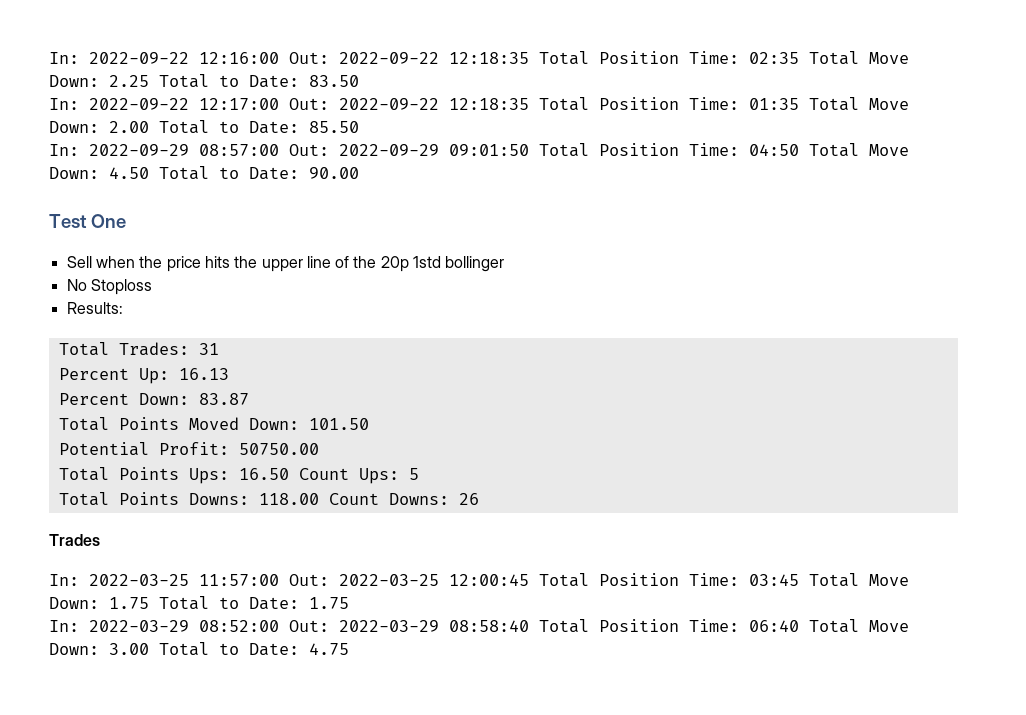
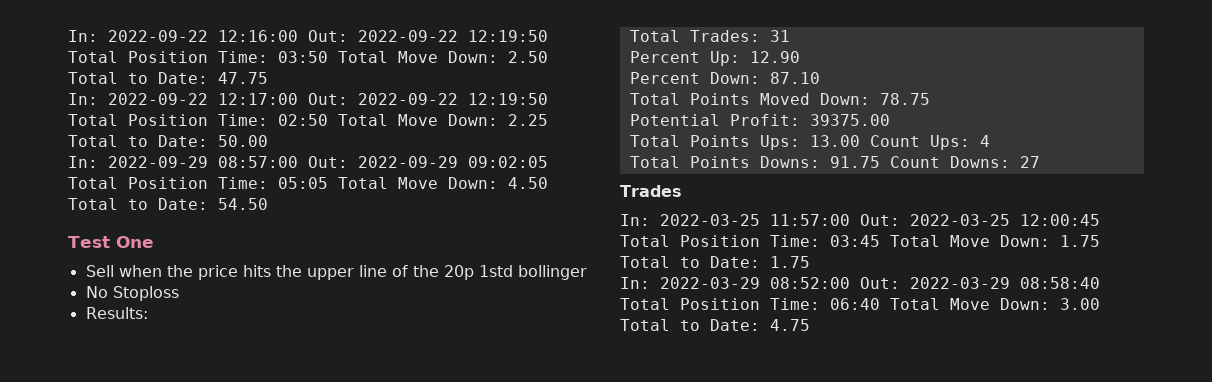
- In: 2022-09-22 12:16:00 Out: 2022-09-22 12:18:35 Total Position Time: 02:35 Total Move Down: 2.25 Total to Date: 83.50
- In: 2022-09-22 12:17:00 Out: 2022-09-22 12:18:35 Total Position Time: 01:35 Total Move Down: 2.00 Total to Date: 85.50
+ In: 2022-09-22 12:16:00 Out: 2022-09-22 12:19:50 Total Position Time: 03:50 Total Move Down: 2.50 Total to Date: 47.75
+ In: 2022-09-22 12:17:00 Out: 2022-09-22 12:19:50 Total Position Time: 02:50 Total Move Down: 2.25 Total to Date: 50.00
- In: 2022-09-29 08:57:00 Out: 2022-09-29 09:01:50 Total Position Time: 04:50 Total Move Down: 4.50 Total to Date: 90.00
+ In: 2022-09-29 08:57:00 Out: 2022-09-29 09:02:05 Total Position Time: 05:05 Total Move Down: 4.50 Total to Date: 54.50
- Percent Up: 16.13
+ Percent Up: 12.90
- Percent Down: 83.87
+ Percent Down: 87.10
- Total Points Moved Down: 101.50
+ Total Points Moved Down: 78.75
- Potential Profit: 50750.00
+ Potential Profit: 39375.00
- Total Points Ups: 16.50 Count Ups: 5
+ Total Points Ups: 13.00 Count Ups: 4
- Total Points Downs: 118.00 Count Downs: 26
+ Total Points Downs: 91.75 Count Downs: 27

